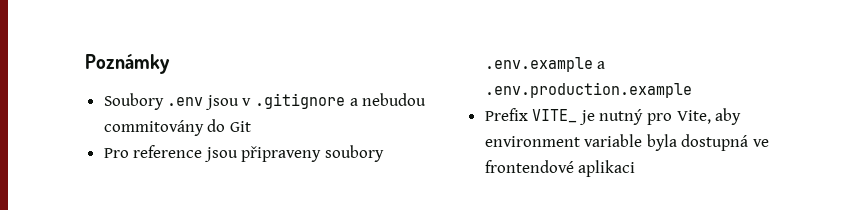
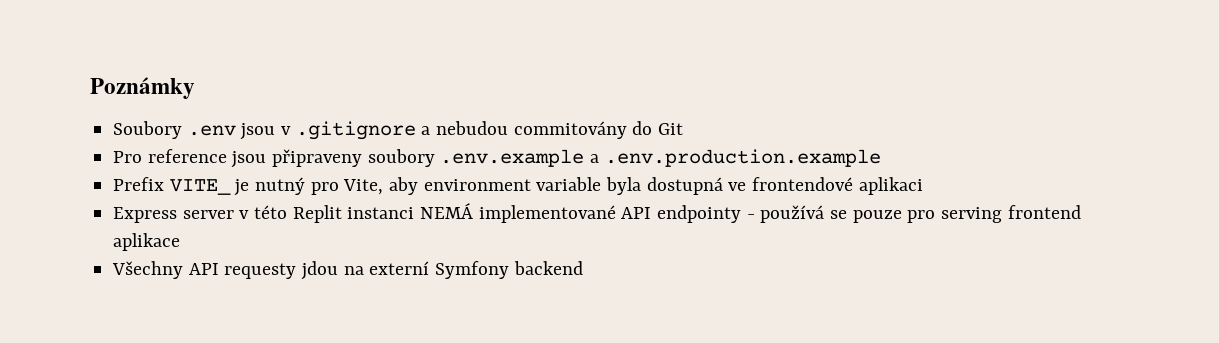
+ Express server v této Replit instanci NEMÁ implementované API endpointy - používá se pouze pro serving frontend aplikace
+ Všechny API requesty jdou na externí Symfony backend

